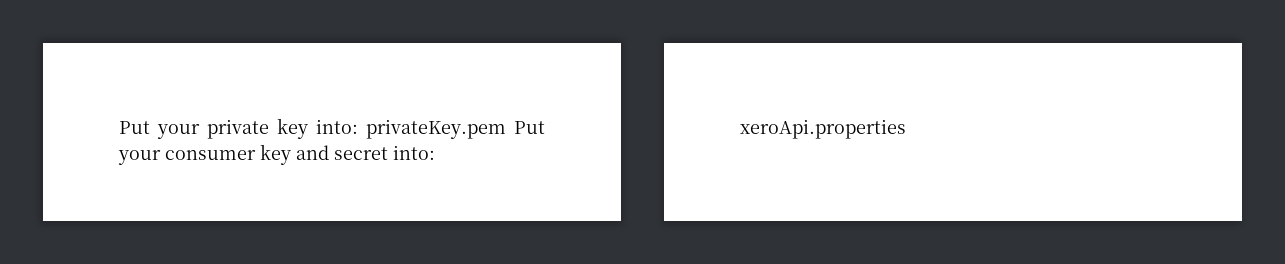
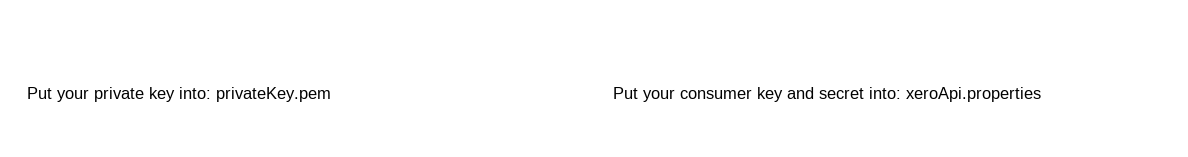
- Put your private key into: privateKey.pem Put your consumer key and secret into: xeroApi.properties
+ Put your private key into: privateKey.pem
+ Put your consumer key and secret into: xeroApi.properties

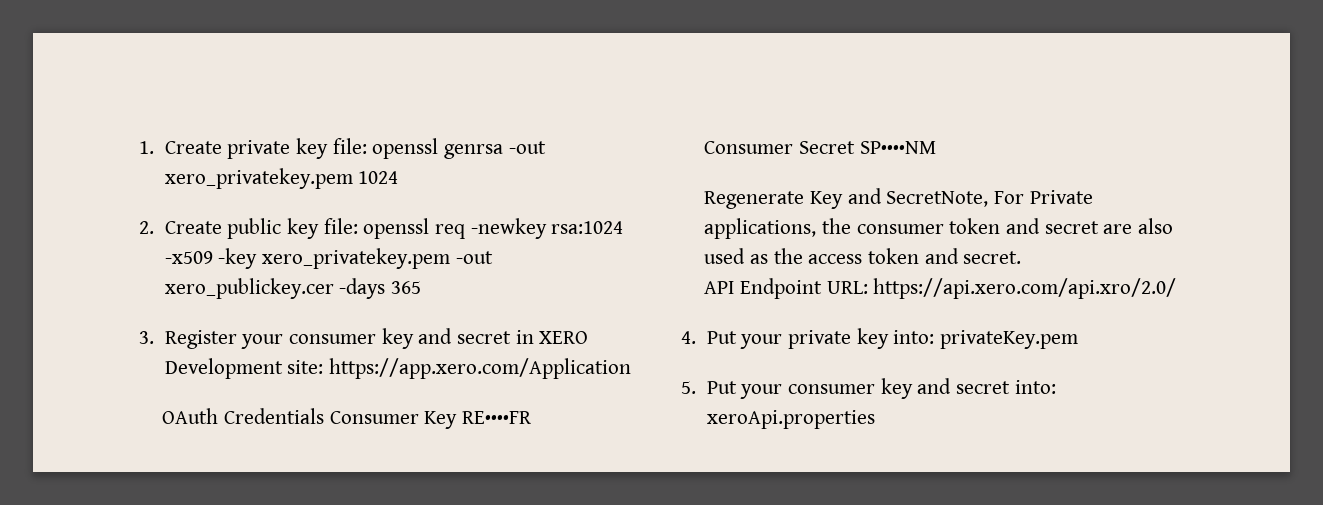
- Put your private key into: privateKey.pem
+ 1. Create private key file: openssl genrsa -out xero_privatekey.pem 1024
+ 2. Create public key file: openssl req -newkey rsa:1024 -x509 -key xero_privatekey.pem -out xero_publickey.cer -days 365
+ 3. Register your consumer key and secret in XERO Development site: https://app.xero.com/Application
+ OAuth Credentials Consumer Key RE••••FR
+ Consumer Secret SP••••NM
+ Regenerate Key and SecretNote, For Private applications, the consumer token and secret are also used as the access token and secret.
+ API Endpoint URL: https://api.xero.com/api.xro/2.0/
+ 4. Put your private key into: privateKey.pem
- Put your consumer key and secret into: xeroApi.properties
+ 5. Put your consumer key and secret into: xeroApi.properties

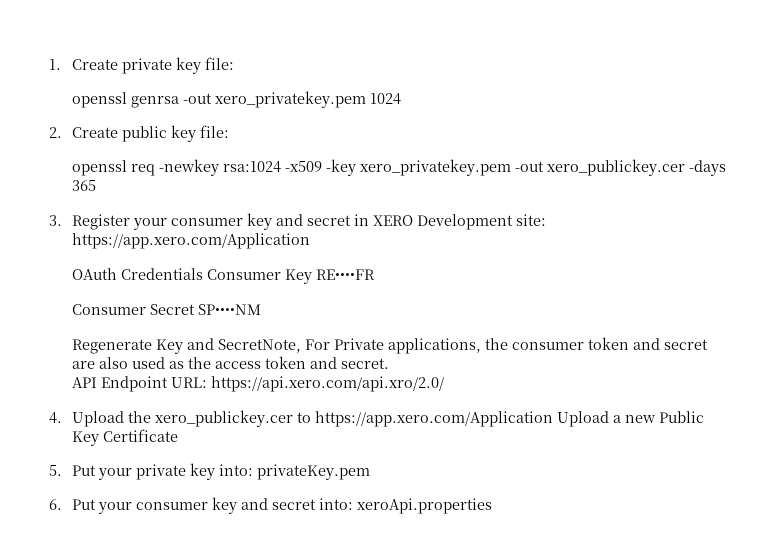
- 1. Create private key file: openssl genrsa -out xero_privatekey.pem 1024
+ 1. Create private key file:
+ openssl genrsa -out xero_privatekey.pem 1024
- 2. Create public key file: openssl req -newkey rsa:1024 -x509 -key xero_privatekey.pem -out xero_publickey.cer -days 365
+ 2. Create public key file:
+ openssl req -newkey rsa:1024 -x509 -key xero_privatekey.pem -out xero_publickey.cer -days 365
- 4. Put your private key into: privateKey.pem
+ 4. Upload the xero_publickey.cer to https://app.xero.com/Application Upload a new Public Key Certificate
+ 5. Put your private key into: privateKey.pem
- 5. Put your consumer key and secret into: xeroApi.properties
+ 6. Put your consumer key and secret into: xeroApi.properties

